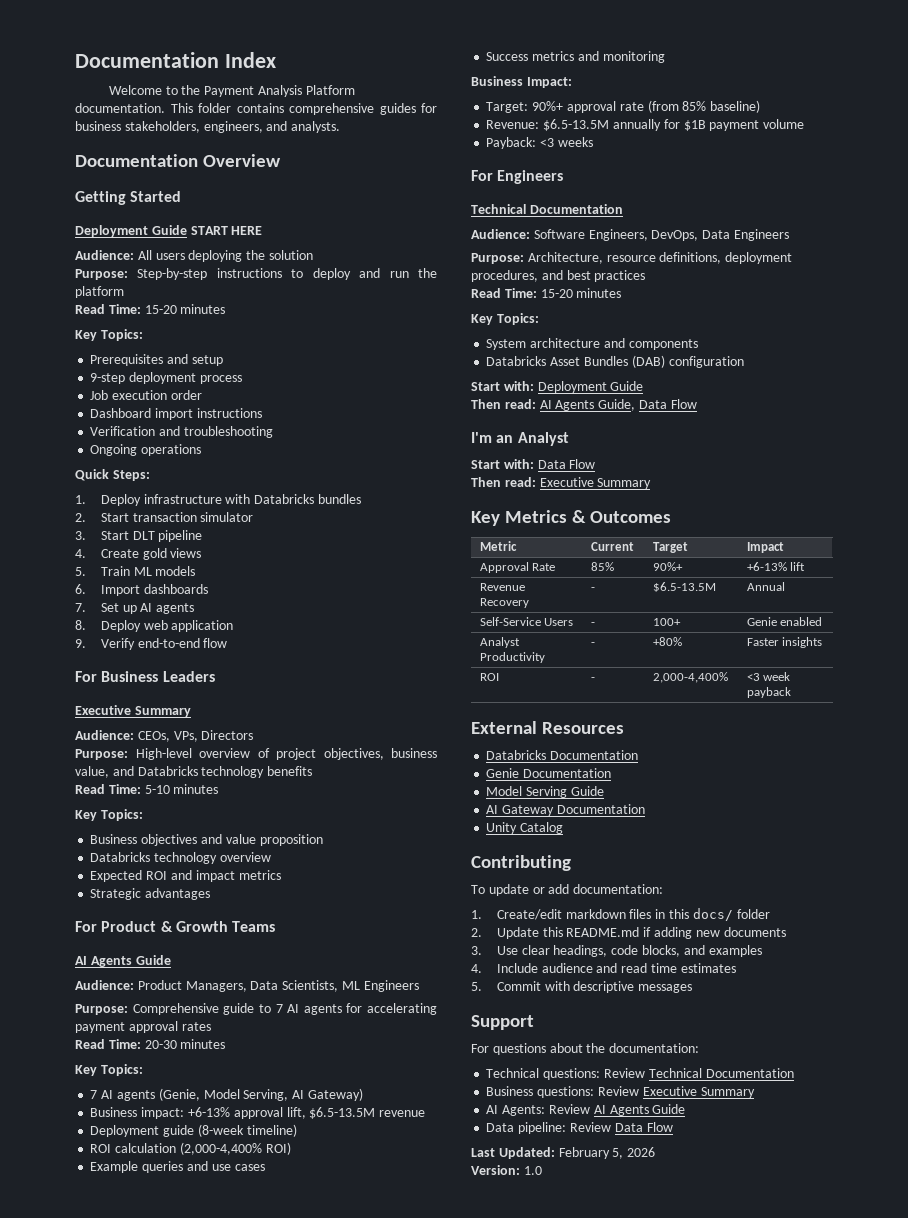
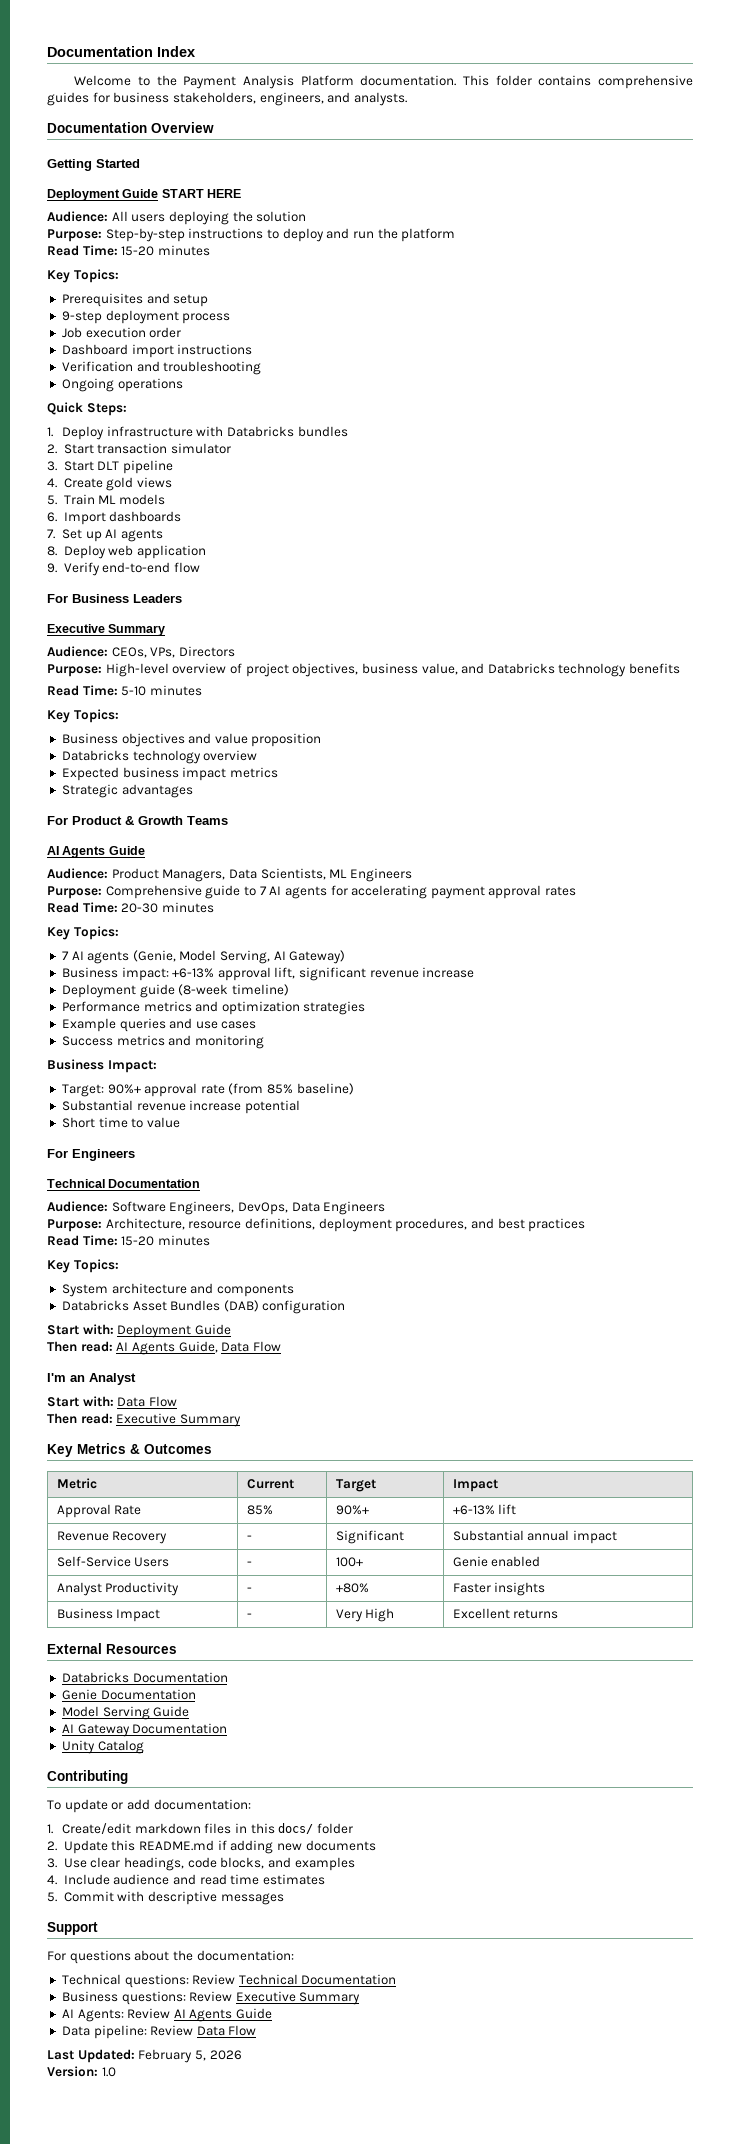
- Expected ROI and impact metrics
+ Expected business impact metrics
- Business impact: +6-13% approval lift, $6.5-13.5M revenue
+ Business impact: +6-13% approval lift, significant revenue increase
- ROI calculation (2,000-4,400% ROI)
+ Performance metrics and optimization strategies
- Revenue: $6.5-13.5M annually for $1B payment volume
- Payback: <3 weeks
+ Substantial revenue increase potential
+ Short time to value
- Revenue Recovery | - | $6.5-13.5M | Annual
+ Revenue Recovery | - | Significant | Substantial annual impact
- ROI | - | 2,000-4,400% | <3 week payback
+ Business Impact | - | Very High | Excellent returns

